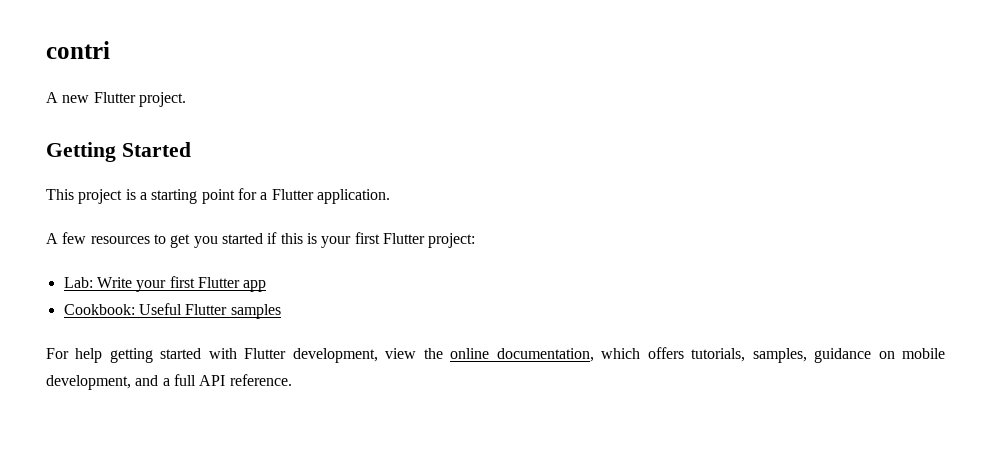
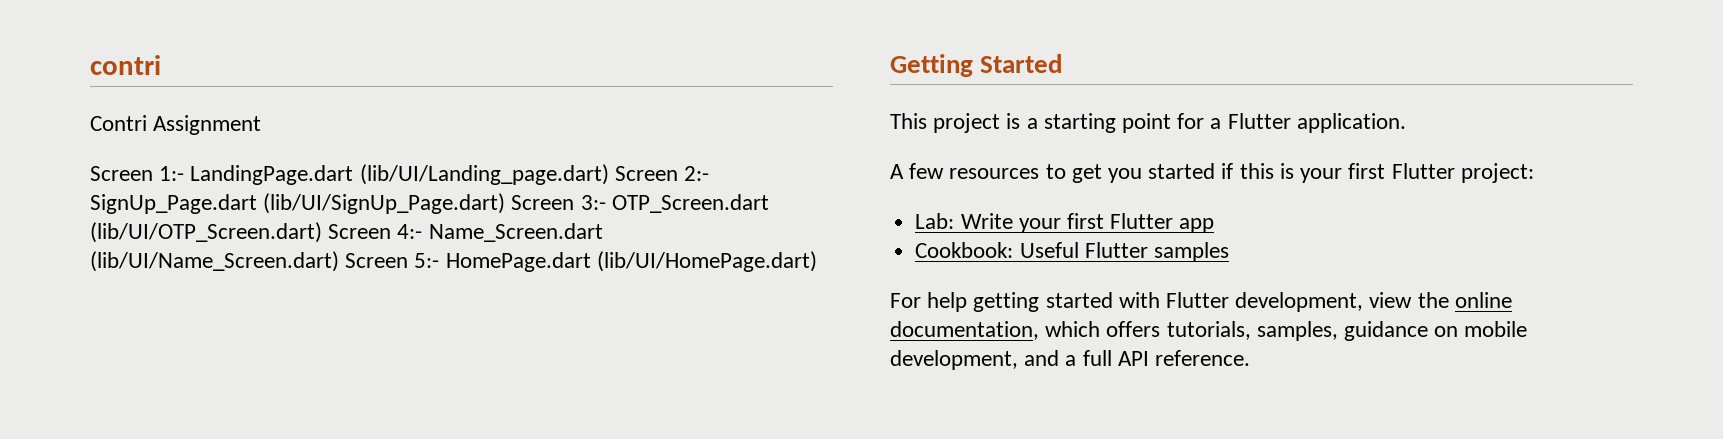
- A new Flutter project.
+ Contri Assignment
+ Screen 1:- LandingPage.dart (lib/UI/Landing_page.dart) Screen 2:- SignUp_Page.dart (lib/UI/SignUp_Page.dart) Screen 3:- OTP_Screen.dart (lib/UI/OTP_Screen.dart) Screen 4:- Name_Screen.dart (lib/UI/Name_Screen.dart) Screen 5:- HomePage.dart (lib/UI/HomePage.dart)

